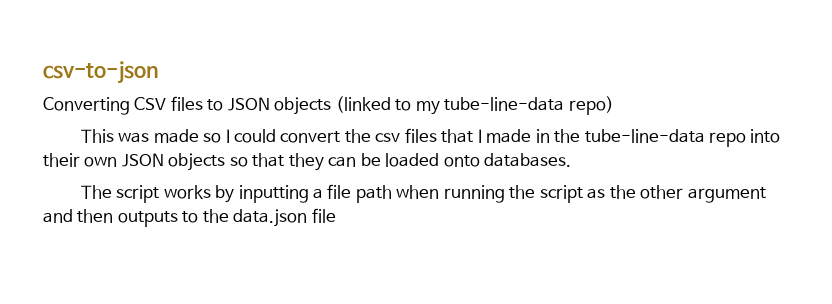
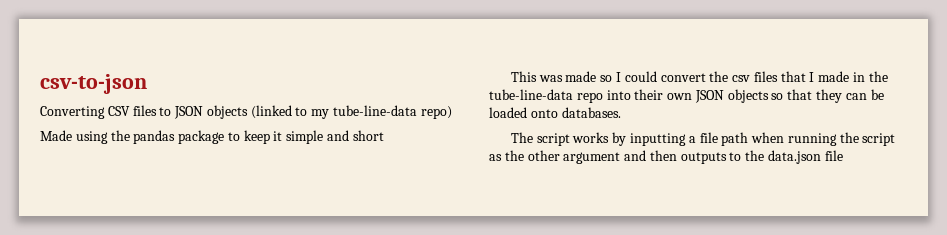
+ Made using the pandas package to keep it simple and short

